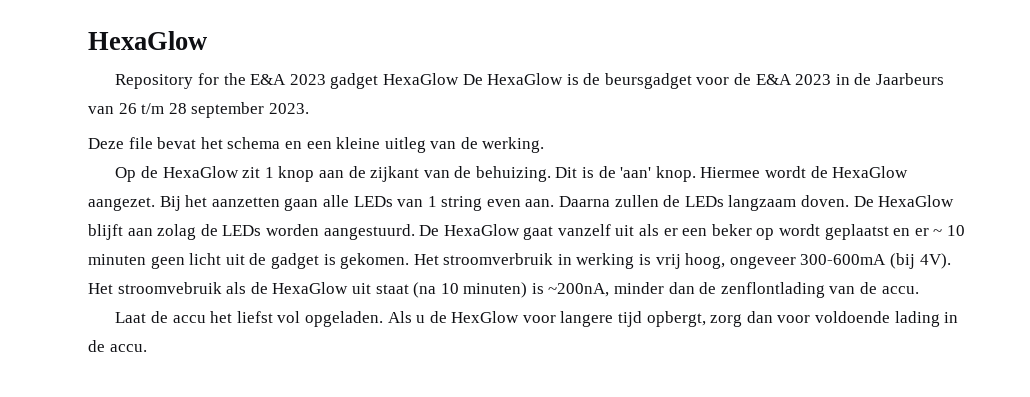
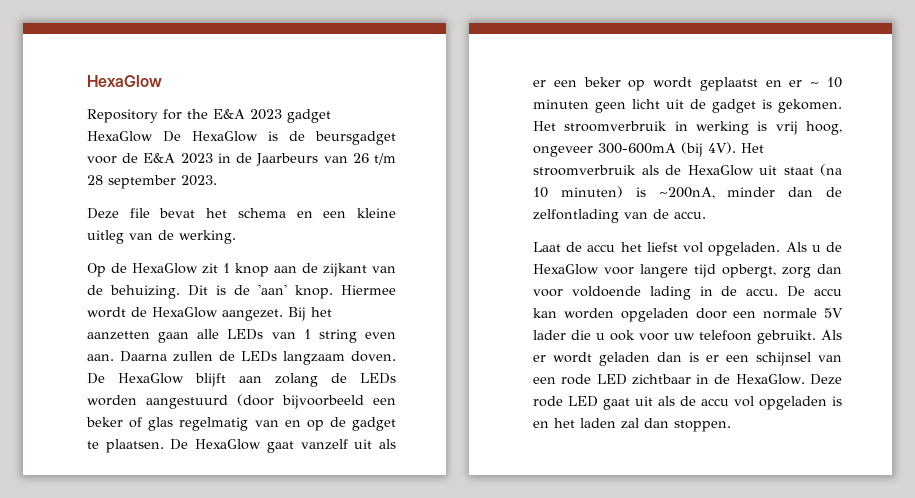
- De HexaGlow blijft aan zolag de LEDs worden aangestuurd.
+ De HexaGlow blijft aan zolang de LEDs worden aangestuurd (door bijvoorbeeld een beker of glas regelmatig van en op de gadget te plaatsen.
- Het stroomvebruik als de HexaGlow uit staat (na 10 minuten) is ~200nA, minder dan de zenflontlading van de accu.
+ Het stroomverbruik als de HexaGlow uit staat (na 10 minuten) is ~200nA, minder dan de zelfontlading van de accu.
- Als u de HexGlow voor langere tijd opbergt, zorg dan voor voldoende lading in de accu.
+ Als u de HexaGlow voor langere tijd opbergt, zorg dan voor voldoende lading in de accu.
+ De accu kan worden opgeladen door een normale 5V lader die u ook voor uw telefoon gebruikt. Als er wordt geladen dan is er een schijnsel van een rode LED zichtbaar in de HexaGlow. Deze rode LED gaat uit als de accu vol opgeladen is en het laden zal dan stoppen.

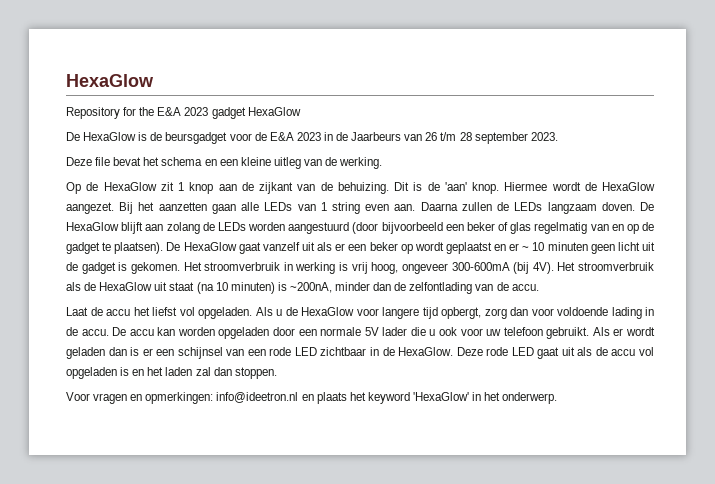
- Repository for the E&A 2023 gadget HexaGlow De HexaGlow is de beursgadget voor de E&A 2023 in de Jaarbeurs van 26 t/m 28 september 2023.
+ Repository for the E&A 2023 gadget HexaGlow
+ De HexaGlow is de beursgadget voor de E&A 2023 in de Jaarbeurs van 26 t/m 28 september 2023.
- De HexaGlow blijft aan zolang de LEDs worden aangestuurd (door bijvoorbeeld een beker of glas regelmatig van en op de gadget te plaatsen.
+ De HexaGlow blijft aan zolang de LEDs worden aangestuurd (door bijvoorbeeld een beker of glas regelmatig van en op de gadget te plaatsen).
+ Voor vragen en opmerkingen: info@ideetron.nl en plaats het keyword 'HexaGlow' in het onderwerp.

